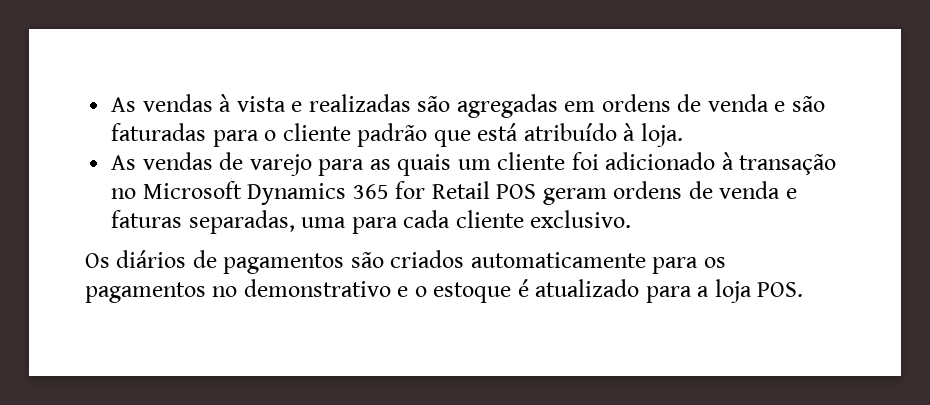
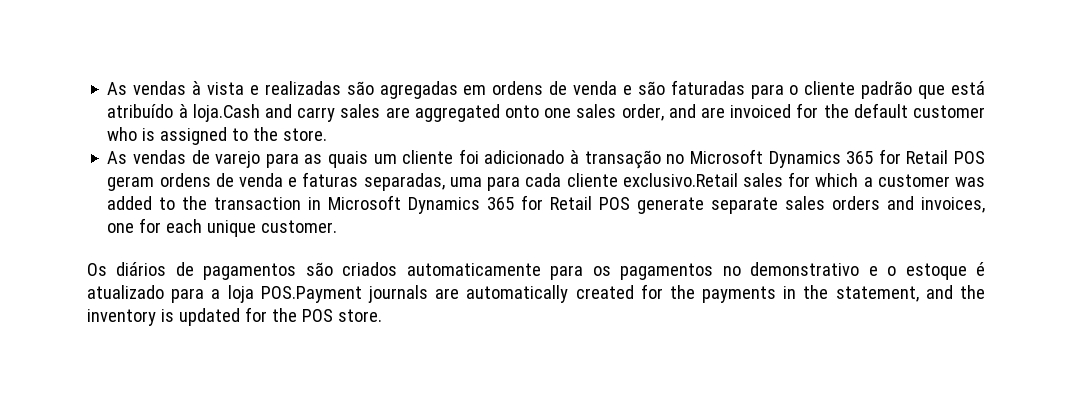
- As vendas à vista e realizadas são agregadas em ordens de venda e são faturadas para o cliente padrão que está atribuído à loja.
+ As vendas à vista e realizadas são agregadas em ordens de venda e são faturadas para o cliente padrão que está atribuído à loja.Cash and carry sales are aggregated onto one sales order, and are invoiced for the default customer who is assigned to the store.
- As vendas de varejo para as quais um cliente foi adicionado à transação no Microsoft Dynamics 365 for Retail POS geram ordens de venda e faturas separadas, uma para cada cliente exclusivo.
+ As vendas de varejo para as quais um cliente foi adicionado à transação no Microsoft Dynamics 365 for Retail POS geram ordens de venda e faturas separadas, uma para cada cliente exclusivo.Retail sales for which a customer was added to the transaction in Microsoft Dynamics 365 for Retail POS generate separate sales orders and invoices, one for each unique customer.
- Os diários de pagamentos são criados automaticamente para os pagamentos no demonstrativo e o estoque é atualizado para a loja POS.
+ Os diários de pagamentos são criados automaticamente para os pagamentos no demonstrativo e o estoque é atualizado para a loja POS.Payment journals are automatically created for the payments in the statement, and the inventory is updated for the POS store.

